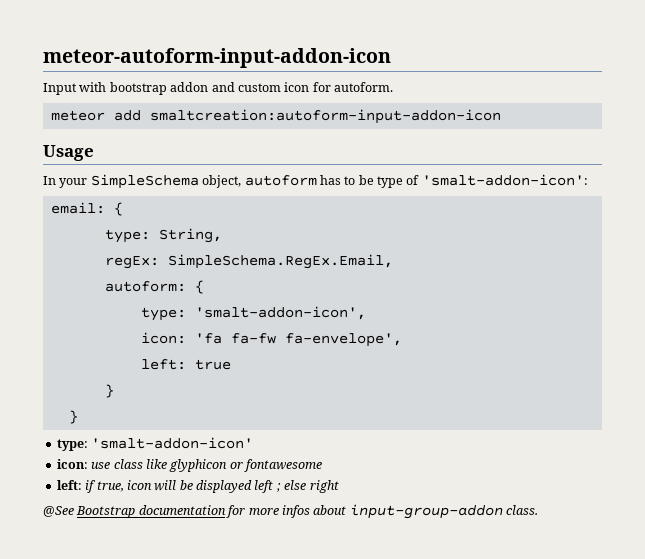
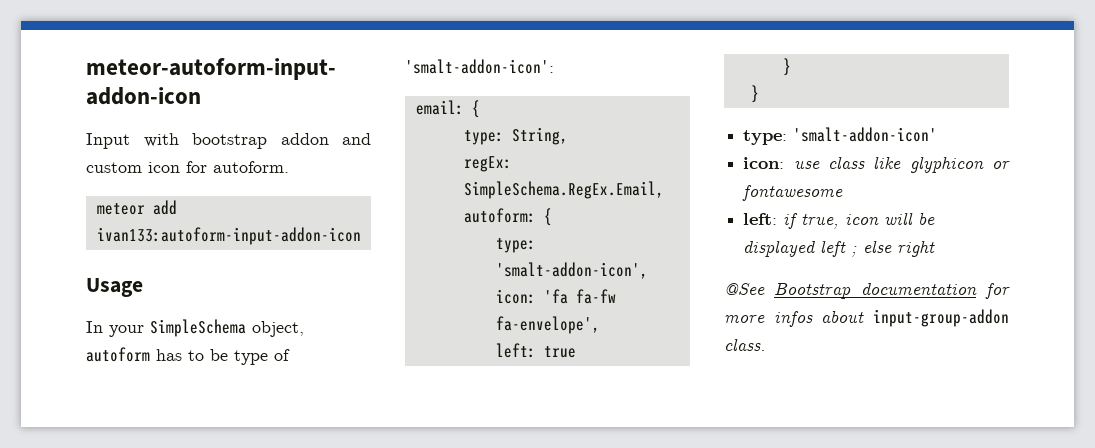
- meteor add smaltcreation:autoform-input-addon-icon
+ meteor add ivan133:autoform-input-addon-icon

